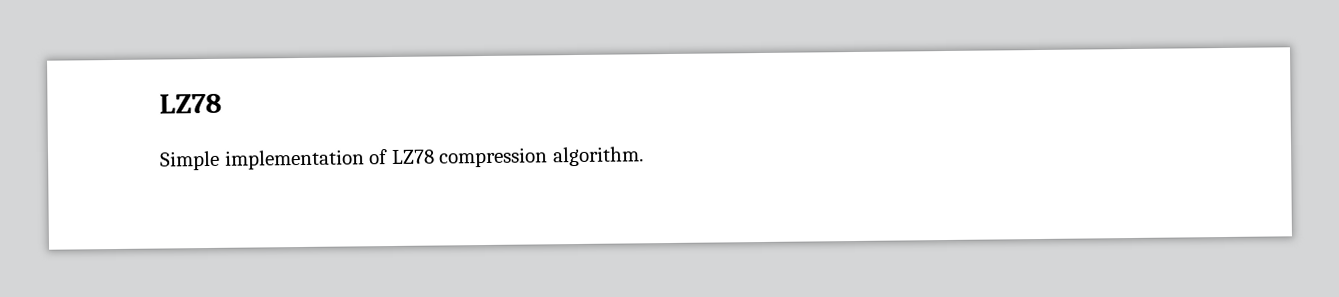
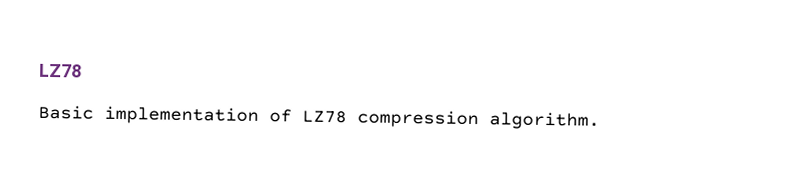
- Simple implementation of LZ78 compression algorithm.
+ Basic implementation of LZ78 compression algorithm.

